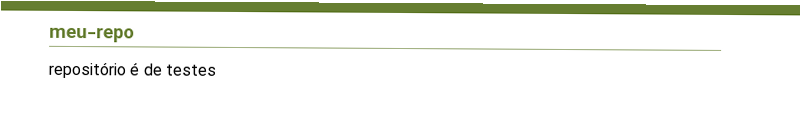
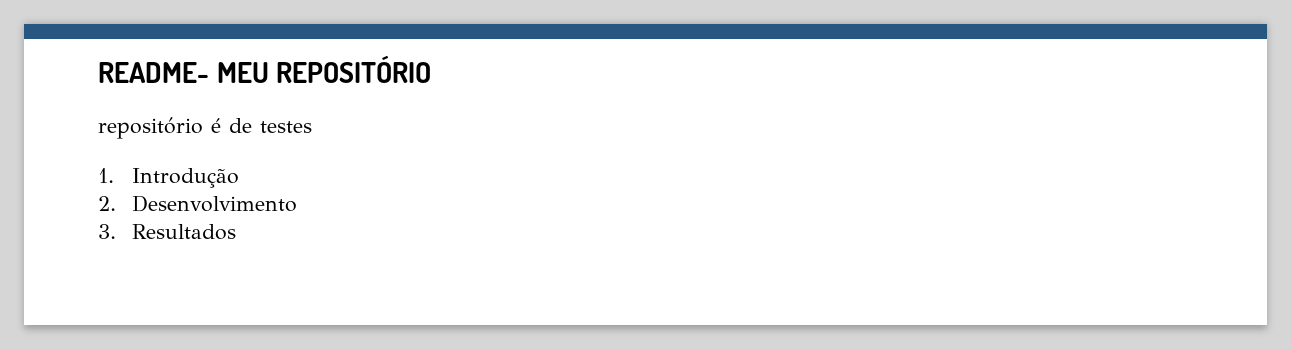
- meu-repo
+ README- MEU REPOSITÓRIO
+ 1. Introdução
+ 2. Desenvolvimento
+ 3. Resultados

